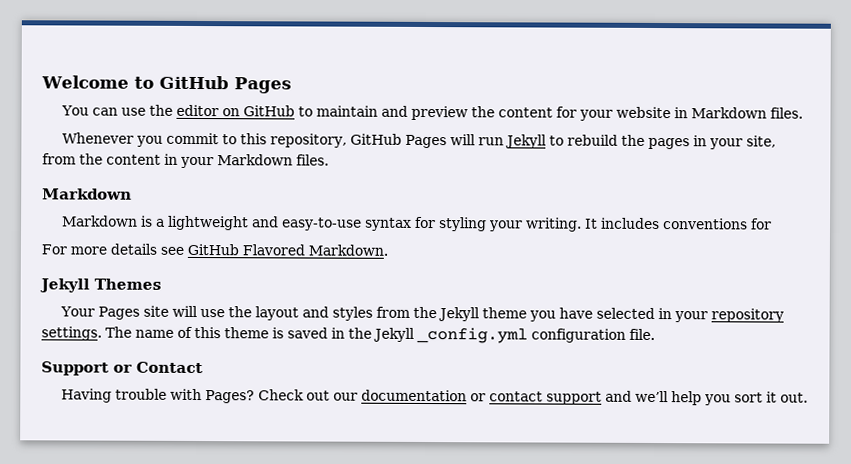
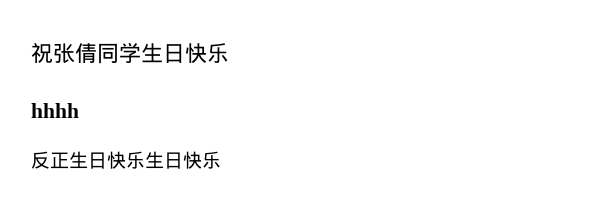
- Welcome to GitHub Pages
- You can use the editor on GitHub to maintain and preview the content for your website in Markdown files.
- Whenever you commit to this repository, GitHub Pages will run Jekyll to rebuild the pages in your site, from the content in your Markdown files.
- Markdown
- Markdown is a lightweight and easy-to-use syntax for styling your writing. It includes conventions for
- For more details see GitHub Flavored Markdown.
- Jekyll Themes
- Your Pages site will use the layout and styles from the Jekyll theme you have selected in your repository settings. The name of this theme is saved in the Jekyll _config.yml configuration file.
- Support or Contact
- Having trouble with Pages? Check out our documentation or contact support and we’ll help you sort it out.
+ 祝张倩同学生日快乐
+ hhhh
+ 反正生日快乐生日快乐

